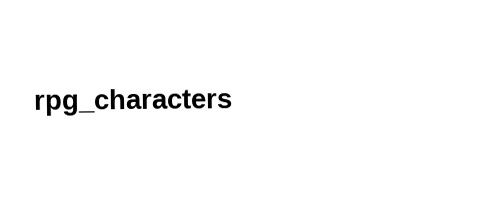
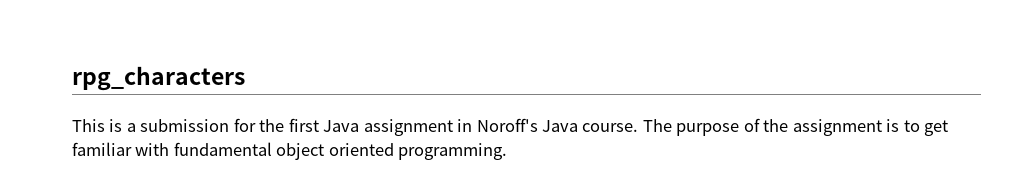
+ This is a submission for the first Java assignment in Noroff's Java course. The purpose of the assignment is to get familiar with fundamental object oriented programming.

